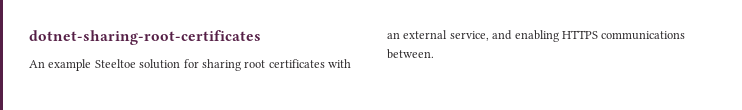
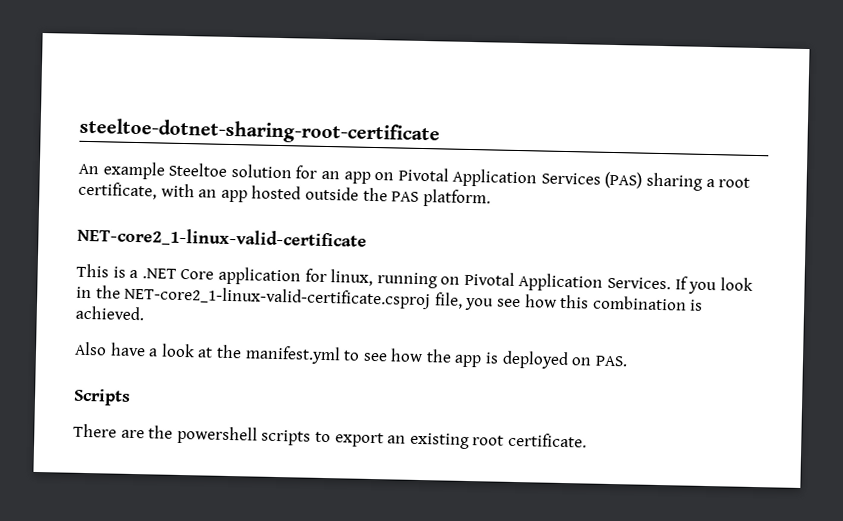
- dotnet-sharing-root-certificates
+ steeltoe-dotnet-sharing-root-certificate
- An example Steeltoe solution for sharing root certificates with an external service, and enabling HTTPS communications between.
+ An example Steeltoe solution for an app on Pivotal Application Services (PAS) sharing a root certificate, with an app hosted outside the PAS platform.
+ NET-core2_1-linux-valid-certificate
+ This is a .NET Core application for linux, running on Pivotal Application Services. If you look in the NET-core2_1-linux-valid-certificate.csproj file, you see how this combination is achieved.
+ Also have a look at the manifest.yml to see how the app is deployed on PAS.
+ Scripts
+ There are the powershell scripts to export an existing root certificate.

